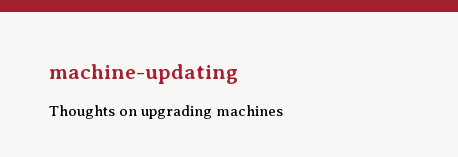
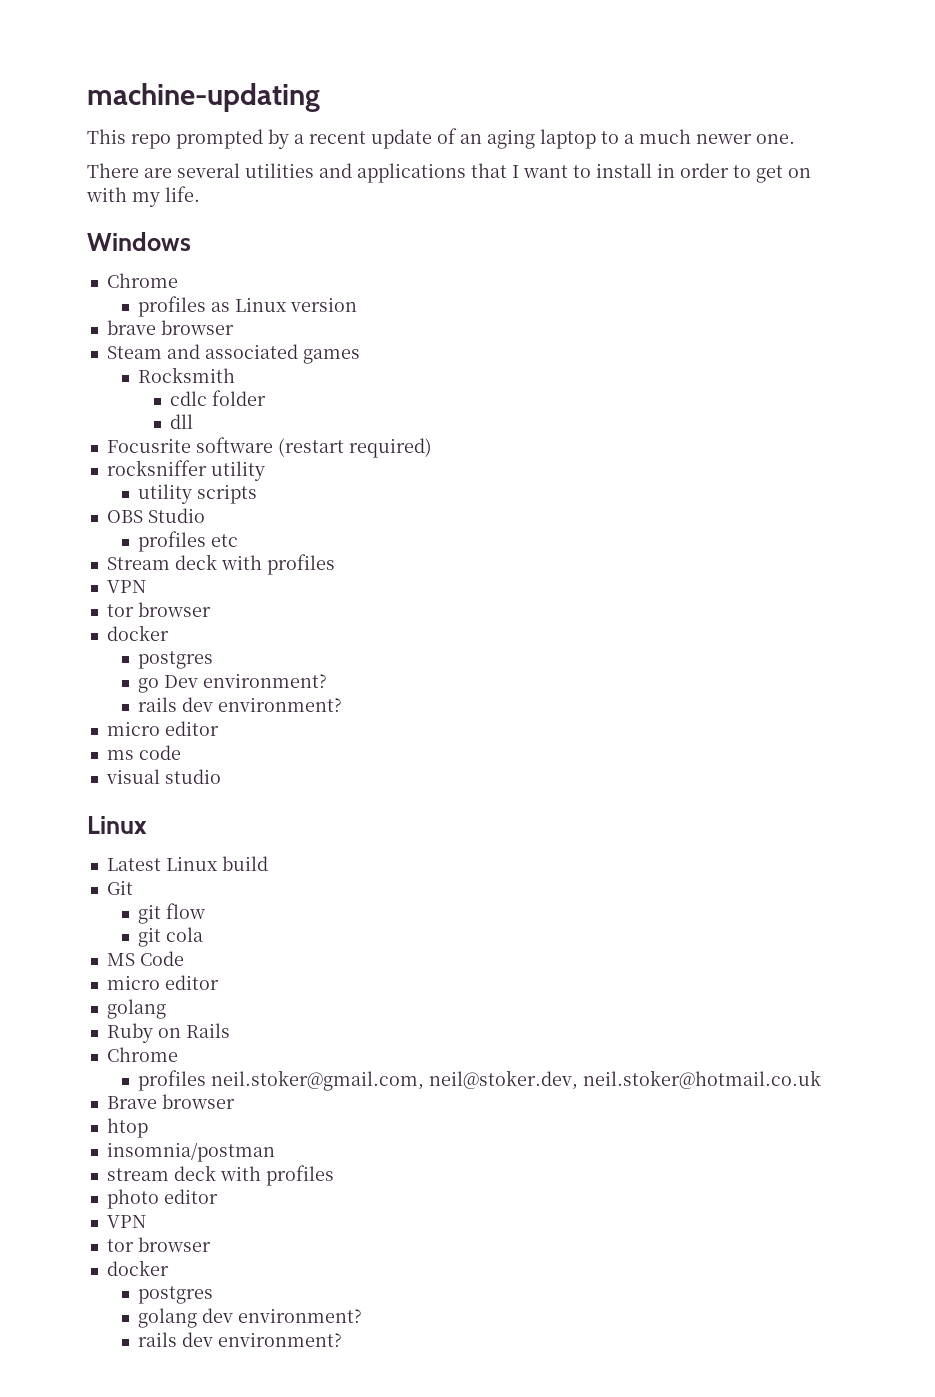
- Thoughts on upgrading machines
+ This repo prompted by a recent update of an aging laptop to a much newer one.
+ There are several utilities and applications that I want to install in order to get on with my life.
+ Windows
+ Chrome
+ profiles as Linux version
+ brave browser
+ Steam and associated games
+ Rocksmith
+ cdlc folder
+ dll
+ Focusrite software (restart required)
+ rocksniffer utility
+ utility scripts
+ OBS Studio
+ profiles etc
+ Stream deck with profiles
+ VPN
+ tor browser
+ docker
+ postgres
+ go Dev environment?
+ rails dev environment?
+ micro editor
+ ms code
+ visual studio
+ Linux
+ Latest Linux build
+ Git
+ git flow
+ git cola
+ MS Code
+ micro editor
+ golang
+ Ruby on Rails
+ Chrome
+ profiles neil.stoker@gmail.com, neil@stoker.dev, neil.stoker@hotmail.co.uk
+ Brave browser
+ htop
+ insomnia/postman
+ stream deck with profiles
+ photo editor
+ VPN
+ tor browser
+ docker
+ postgres
+ golang dev environment?
+ rails dev environment?

